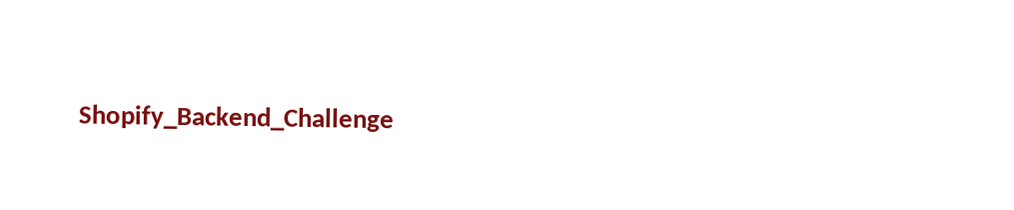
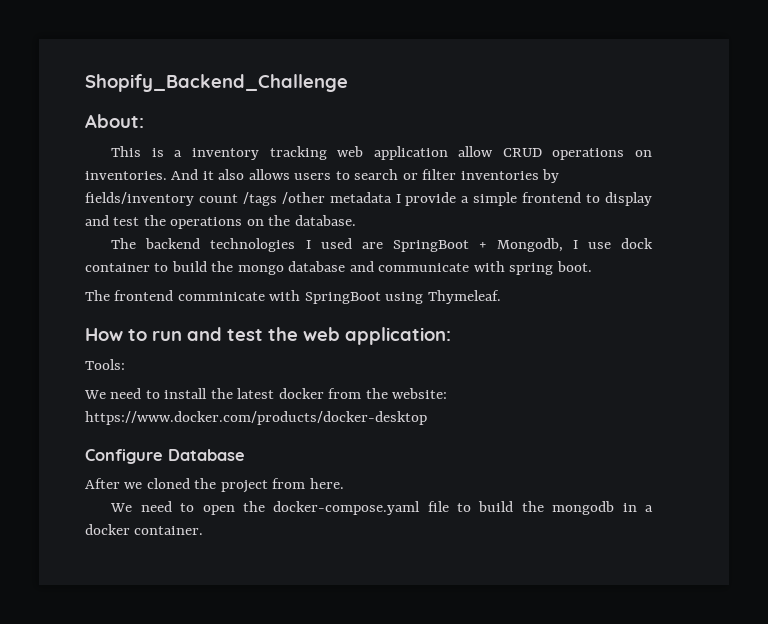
+ About:
+ This is a inventory tracking web application allow CRUD operations on inventories. And it also allows users to search or filter inventories by fields/inventory count /tags /other metadata I provide a simple frontend to display and test the operations on the database.
+ The backend technologies I used are SpringBoot + Mongodb, I use dock container to build the mongo database and communicate with spring boot.
+ The frontend comminicate with SpringBoot using Thymeleaf.
+ How to run and test the web application:
+ Tools:
+ We need to install the latest docker from the website: https://www.docker.com/products/docker-desktop
+ Configure Database
+ After we cloned the project from here.
+ We need to open the docker-compose.yaml file to build the mongodb in a docker container.

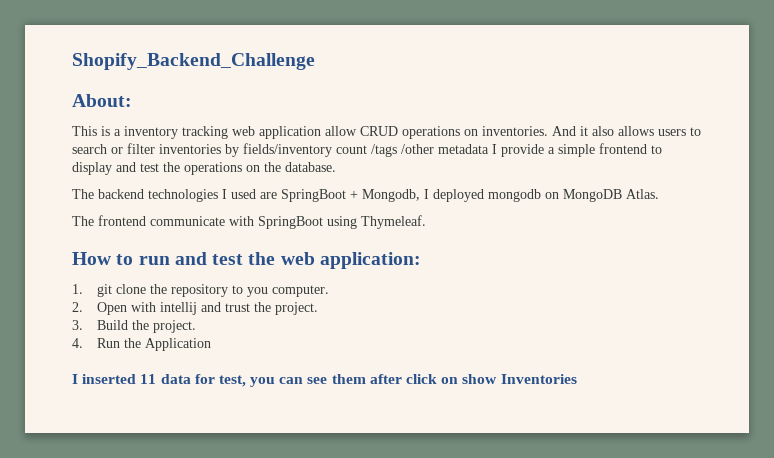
- The backend technologies I used are SpringBoot + Mongodb, I use dock container to build the mongo database and communicate with spring boot.
+ The backend technologies I used are SpringBoot + Mongodb, I deployed mongodb on MongoDB Atlas.
- The frontend comminicate with SpringBoot using Thymeleaf.
+ The frontend communicate with SpringBoot using Thymeleaf.
- Tools:
- We need to install the latest docker from the website: https://www.docker.com/products/docker-desktop
- Configure Database
- After we cloned the project from here.
- We need to open the docker-compose.yaml file to build the mongodb in a docker container.
+ 1. git clone the repository to you computer.
+ 2. Open with intellij and trust the project.
+ 3. Build the project.
+ 4. Run the Application
+ I inserted 11 data for test, you can see them after click on show Inventories

